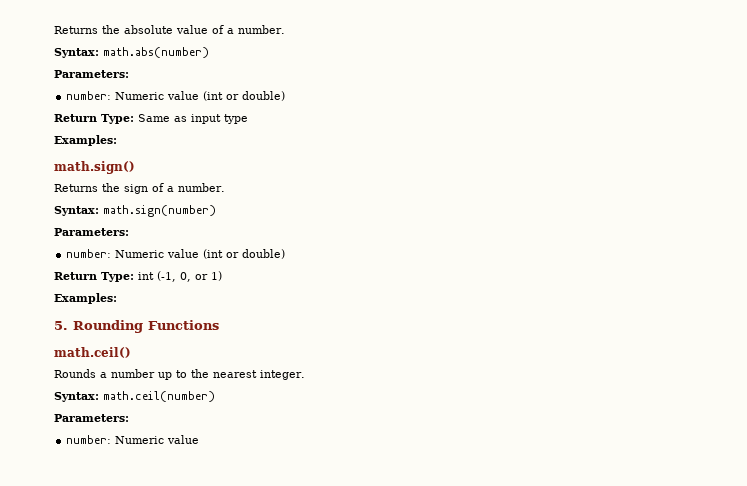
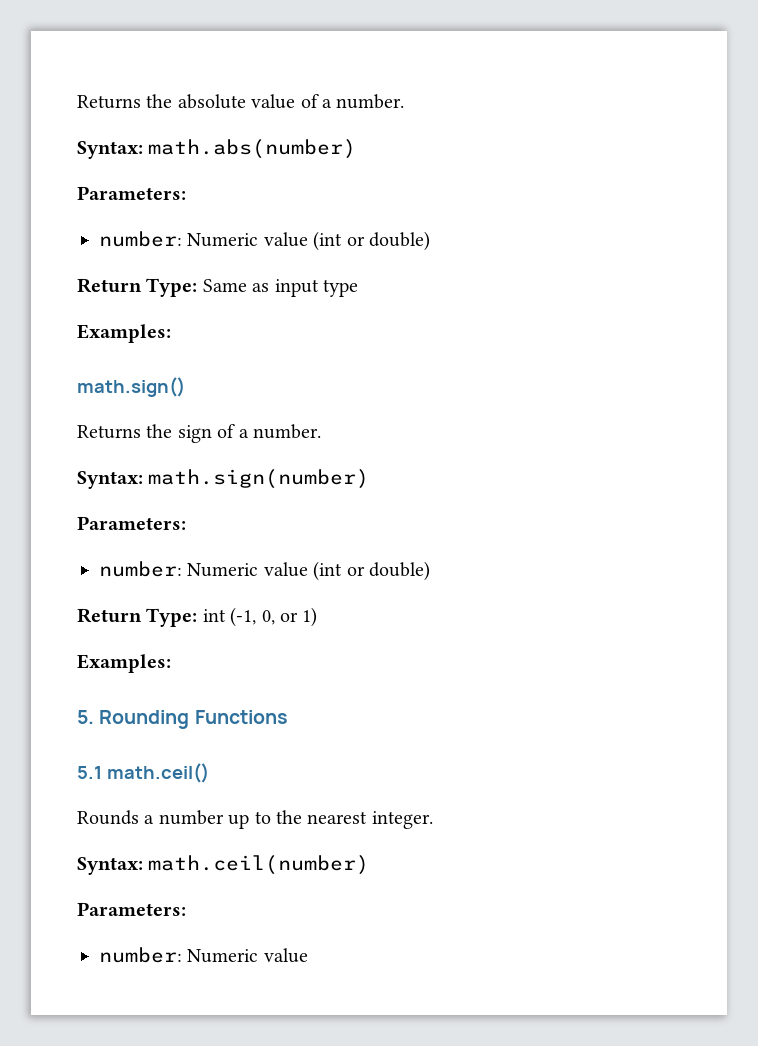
- math.ceil()
+ 5.1 math.ceil()

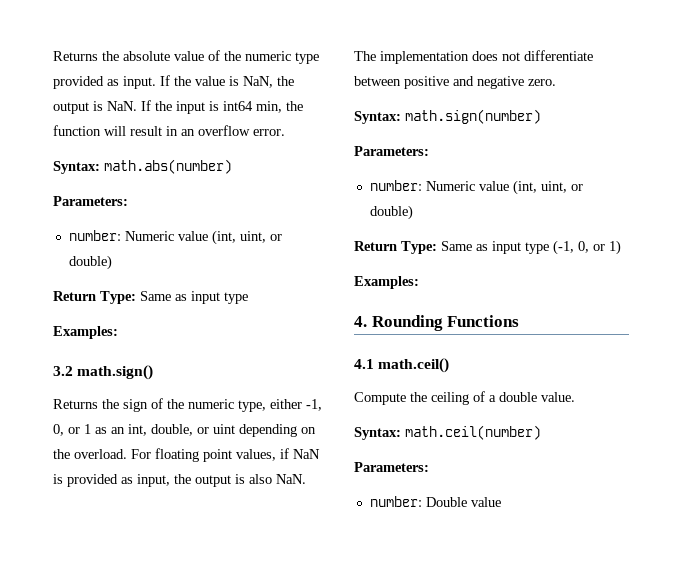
- Returns the absolute value of a number.
+ Returns the absolute value of the numeric type provided as input. If the value is NaN, the output is NaN. If the input is int64 min, the function will result in an overflow error.
  Syntax: math.abs(number)
  Parameters:
- number: Numeric value (int or double)
+ number: Numeric value (int, uint, or double)
- math.sign()
+ 3.2 math.sign()
- Returns the sign of a number.
+ Returns the sign of the numeric type, either -1, 0, or 1 as an int, double, or uint depending on the overload. For floating point values, if NaN is provided as input, the output is also NaN. The implementation does not differentiate between positive and negative zero.
  Syntax: math.sign(number)
  Parameters:
- number: Numeric value (int or double)
- Return Type: int (-1, 0, or 1)
+ number: Numeric value (int, uint, or double)
+ Return Type: Same as input type (-1, 0, or 1)
- 5. Rounding Functions
+ 4. Rounding Functions
- 5.1 math.ceil()
+ 4.1 math.ceil()
- Rounds a number up to the nearest integer.
+ Compute the ceiling of a double value.
  Syntax: math.ceil(number)
  Parameters:
- number: Numeric value
+ number: Double value

